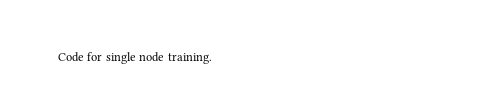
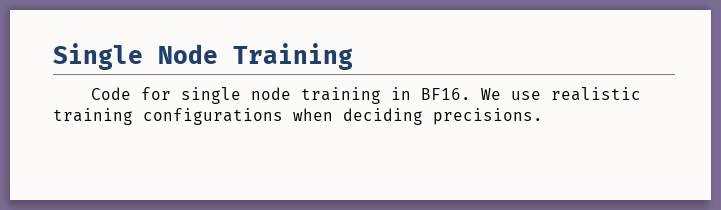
+ Single Node Training
- Code for single node training.
+ Code for single node training in BF16. We use realistic training configurations when deciding precisions.

